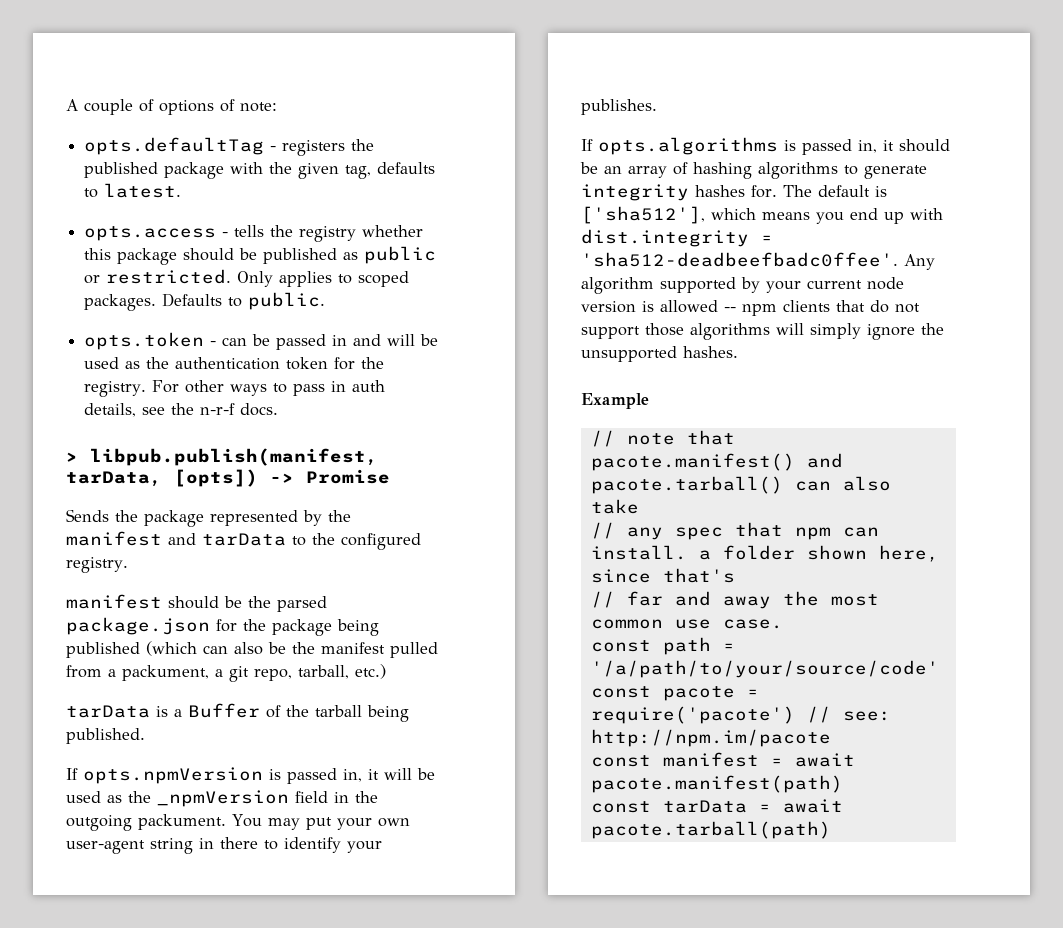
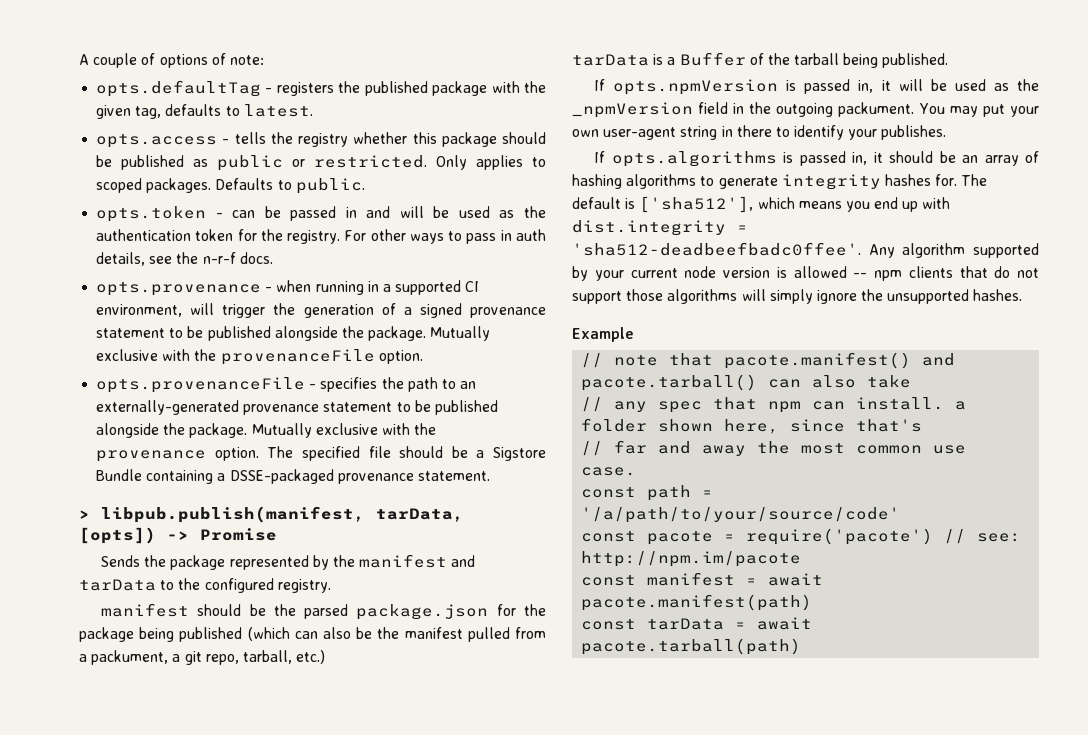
+ opts.provenance - when running in a supported CI environment, will trigger the generation of a signed provenance statement to be published alongside the package. Mutually exclusive with the provenanceFile option.
+ opts.provenanceFile - specifies the path to an externally-generated provenance statement to be published alongside the package. Mutually exclusive with the provenance option. The specified file should be a Sigstore Bundle containing a DSSE-packaged provenance statement.

